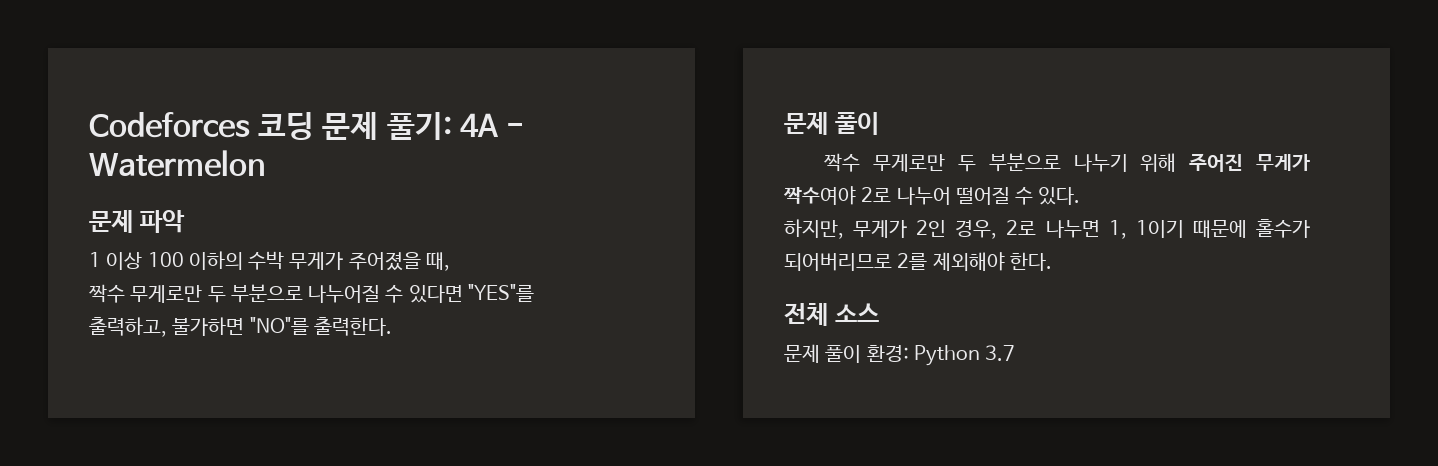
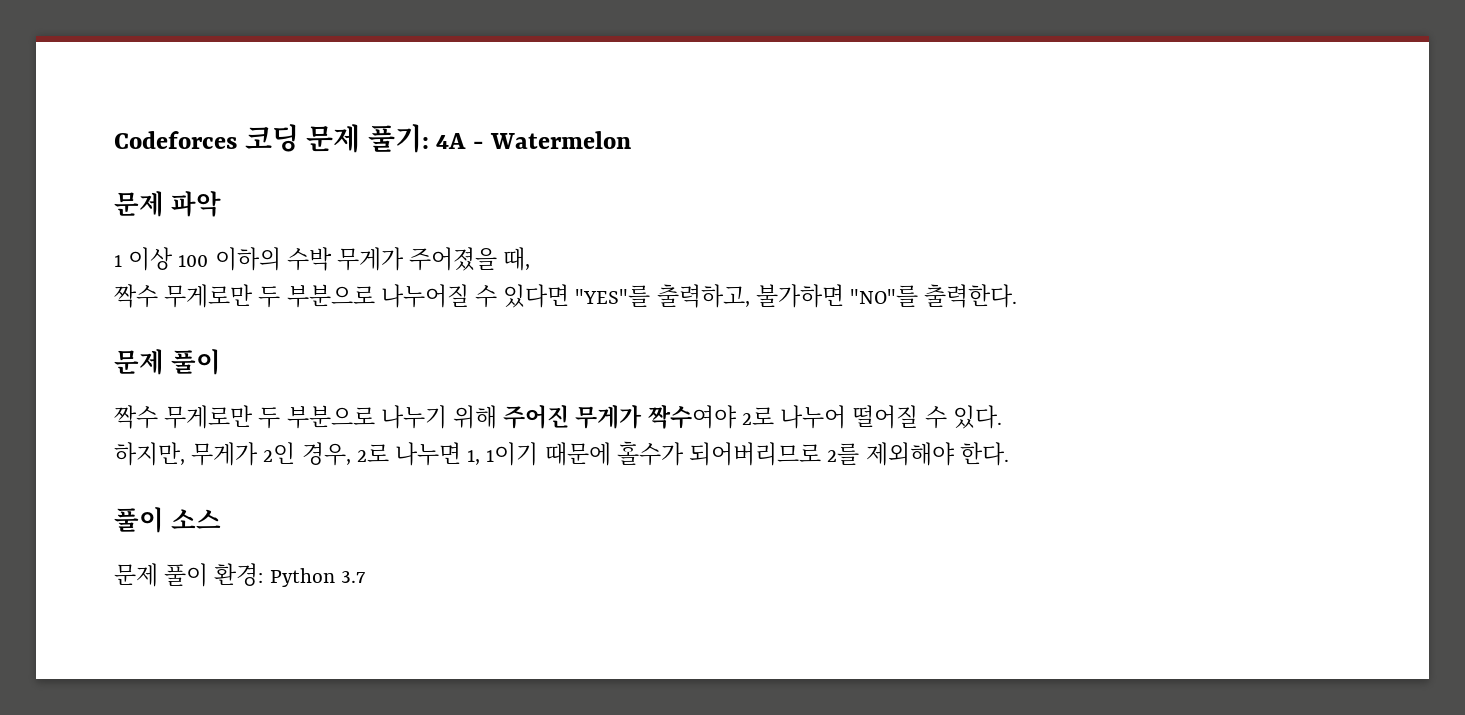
- 전체 소스
+ 풀이 소스

